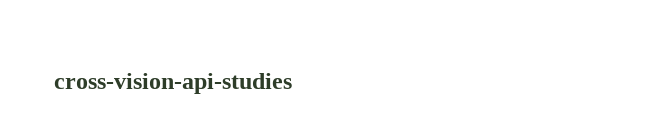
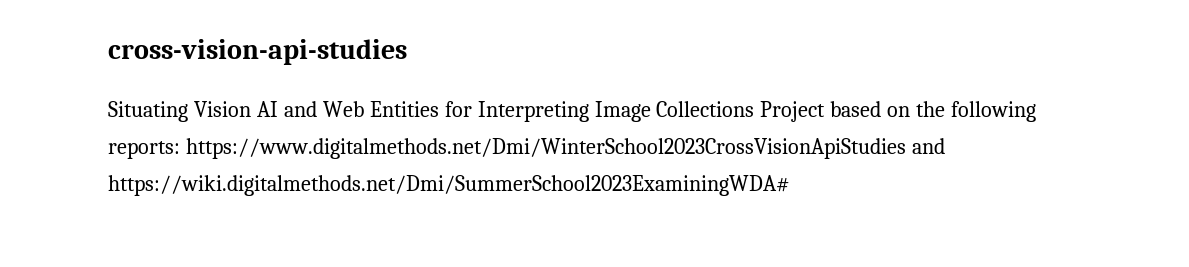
+ Situating Vision AI and Web Entities for Interpreting Image Collections Project based on the following reports: https://www.digitalmethods.net/Dmi/WinterSchool2023CrossVisionApiStudies and https://wiki.digitalmethods.net/Dmi/SummerSchool2023ExaminingWDA#

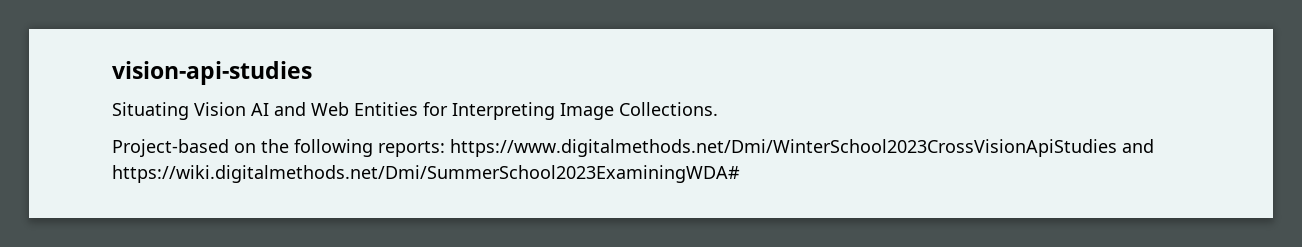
- cross-vision-api-studies
+ vision-api-studies
- Situating Vision AI and Web Entities for Interpreting Image Collections Project based on the following reports: https://www.digitalmethods.net/Dmi/WinterSchool2023CrossVisionApiStudies and https://wiki.digitalmethods.net/Dmi/SummerSchool2023ExaminingWDA#
+ Situating Vision AI and Web Entities for Interpreting Image Collections.
+ Project-based on the following reports: https://www.digitalmethods.net/Dmi/WinterSchool2023CrossVisionApiStudies and https://wiki.digitalmethods.net/Dmi/SummerSchool2023ExaminingWDA#

